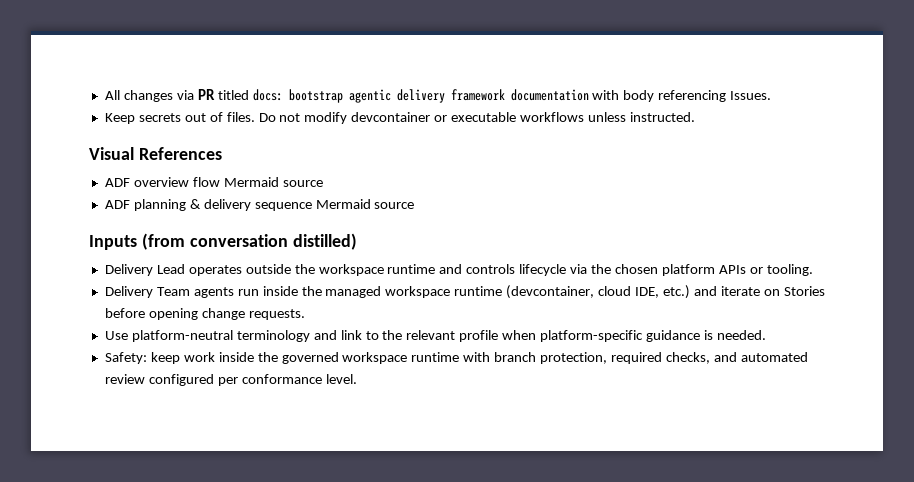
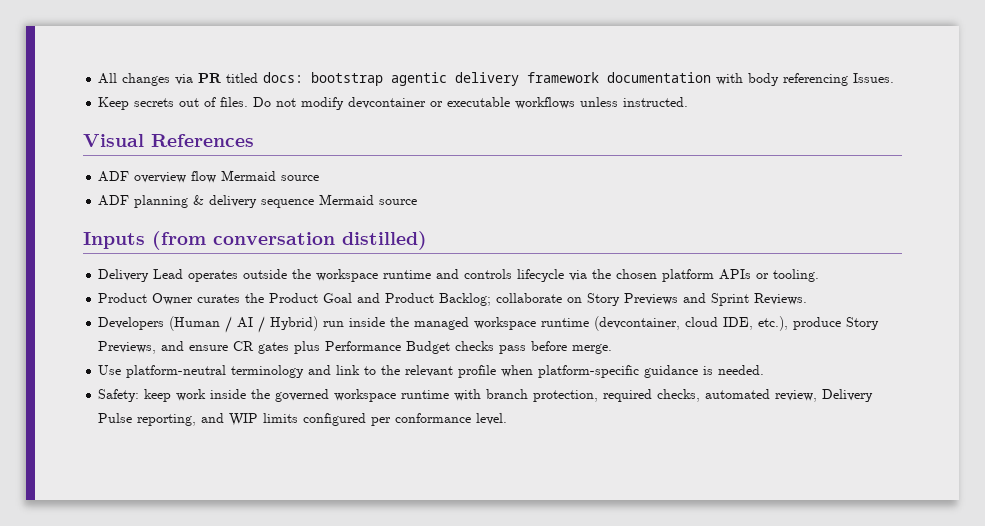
- Delivery Team agents run inside the managed workspace runtime (devcontainer, cloud IDE, etc.) and iterate on Stories before opening change requests.
+ Product Owner curates the Product Goal and Product Backlog; collaborate on Story Previews and Sprint Reviews.
+ Developers (Human / AI / Hybrid) run inside the managed workspace runtime (devcontainer, cloud IDE, etc.), produce Story Previews, and ensure CR gates plus Performance Budget checks pass before merge.
- Safety: keep work inside the governed workspace runtime with branch protection, required checks, and automated review configured per conformance level.
+ Safety: keep work inside the governed workspace runtime with branch protection, required checks, automated review, Delivery Pulse reporting, and WIP limits configured per conformance level.

